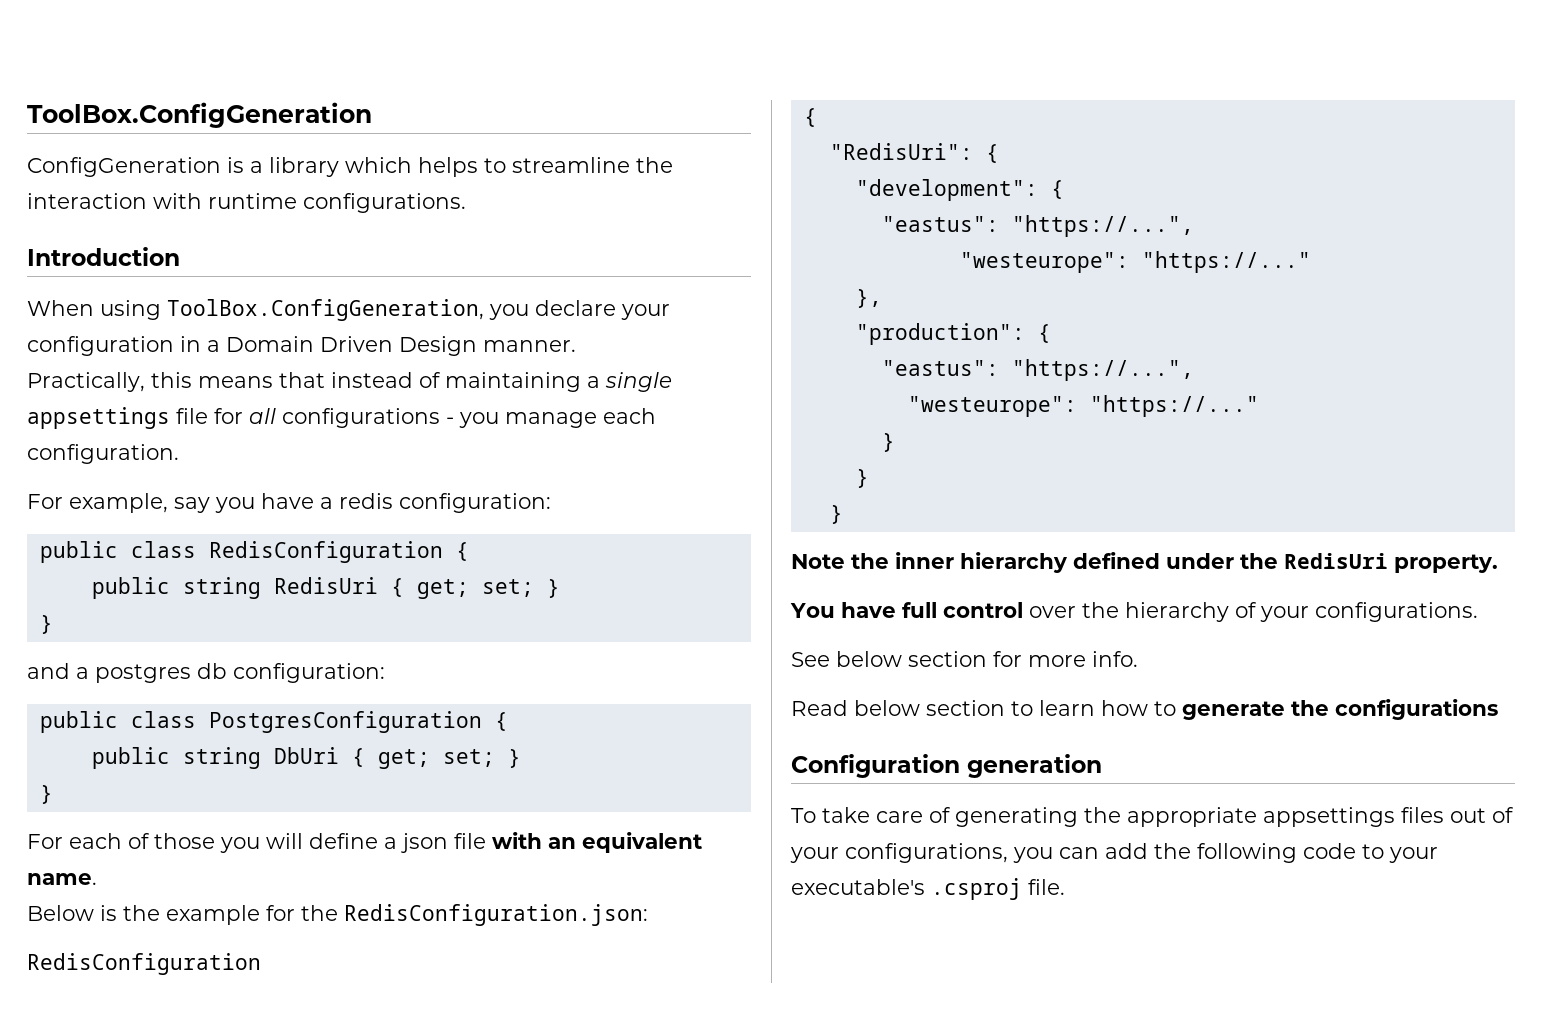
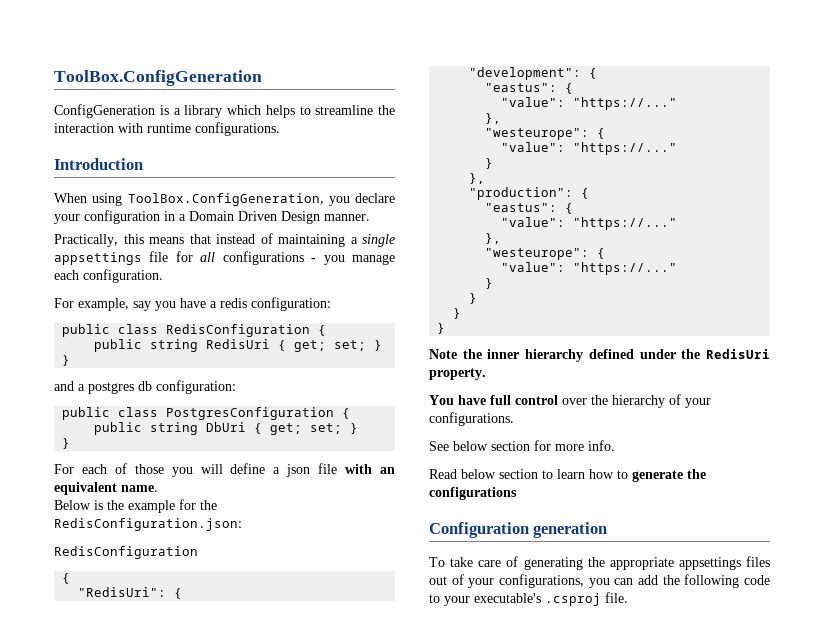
  "development": {
- "eastus": "https://...",
- "westeurope": "https://..."
+ "eastus": {
+ "value": "https://..."
+ },
+ "westeurope": {
+ "value": "https://..."
+ }
  "production": {
- "eastus": "https://...",
- "westeurope": "https://..."
+ "eastus": {
+ "value": "https://..."
+ },
+ "westeurope": {
+ "value": "https://..."
+ }

